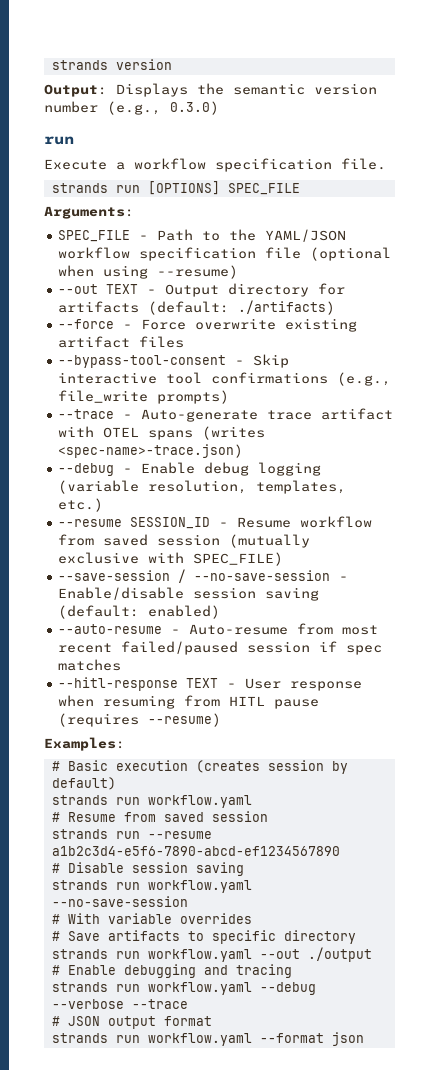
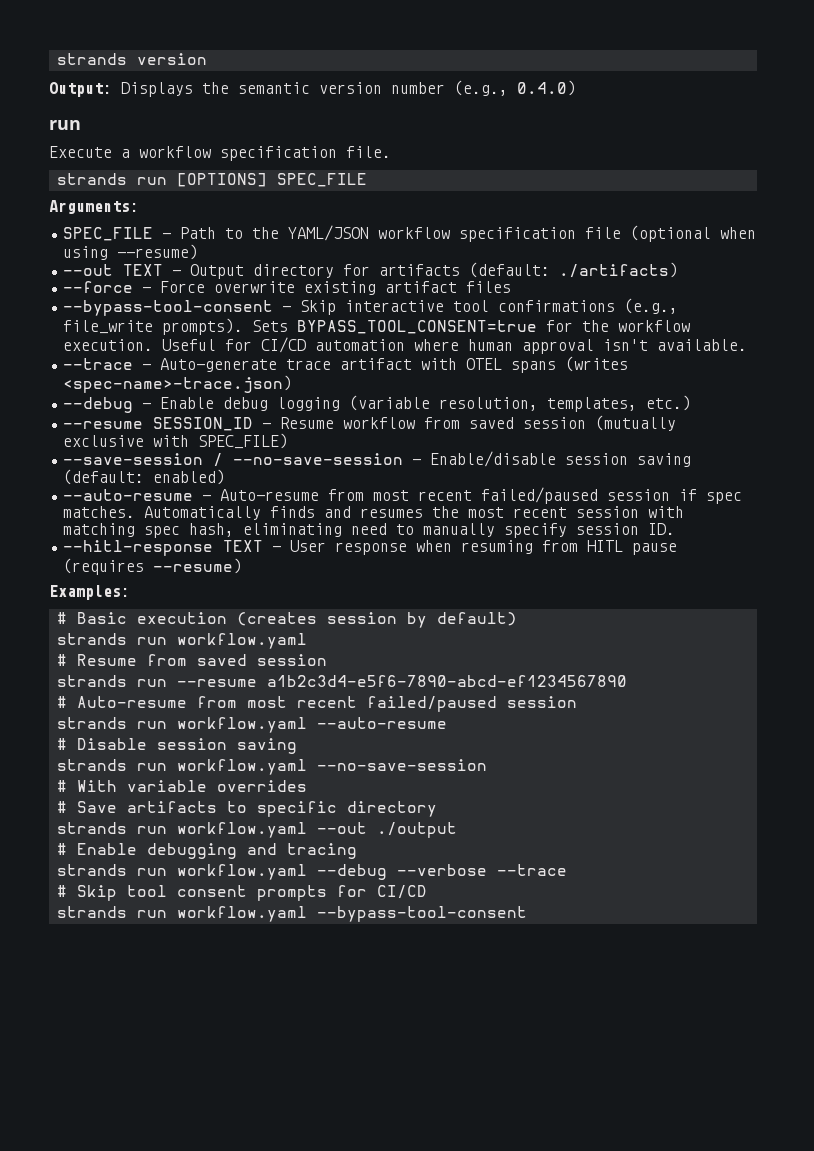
- Output: Displays the semantic version number (e.g., 0.3.0)
+ Output: Displays the semantic version number (e.g., 0.4.0)
- --bypass-tool-consent - Skip interactive tool confirmations (e.g., file_write prompts)
+ --bypass-tool-consent - Skip interactive tool confirmations (e.g., file_write prompts). Sets BYPASS_TOOL_CONSENT=true for the workflow execution. Useful for CI/CD automation where human approval isn't available.
- --auto-resume - Auto-resume from most recent failed/paused session if spec matches
+ --auto-resume - Auto-resume from most recent failed/paused session if spec matches. Automatically finds and resumes the most recent session with matching spec hash, eliminating need to manually specify session ID.
+ # Auto-resume from most recent failed/paused session
+ strands run workflow.yaml --auto-resume
- # JSON output format
- strands run workflow.yaml --format json
+ # Skip tool consent prompts for CI/CD
+ strands run workflow.yaml --bypass-tool-consent

